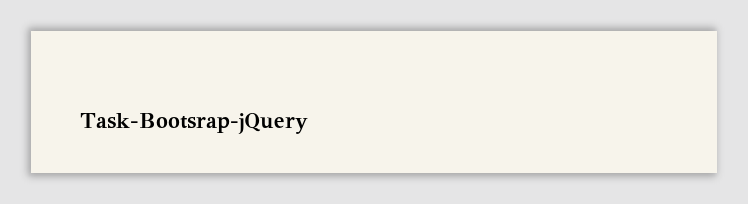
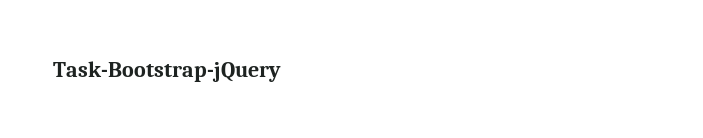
- Task-Bootsrap-jQuery
+ Task-Bootstrap-jQuery

